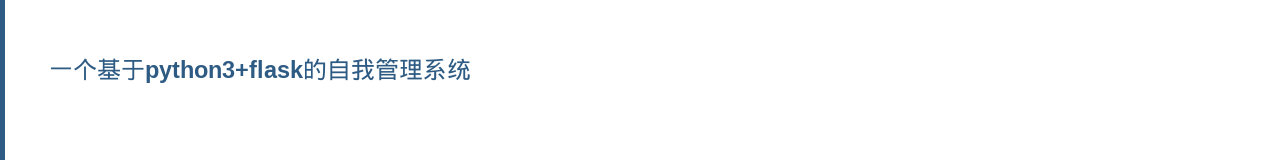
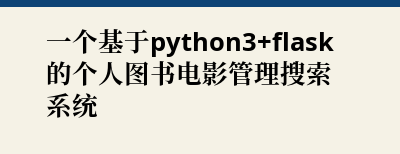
- 一个基于python3+flask的自我管理系统
+ 一个基于python3+flask的个人图书电影管理搜索系统

